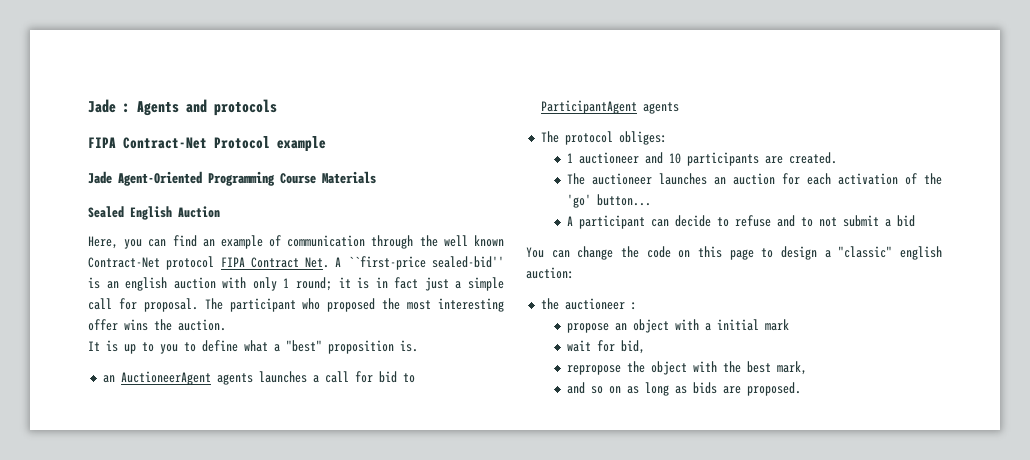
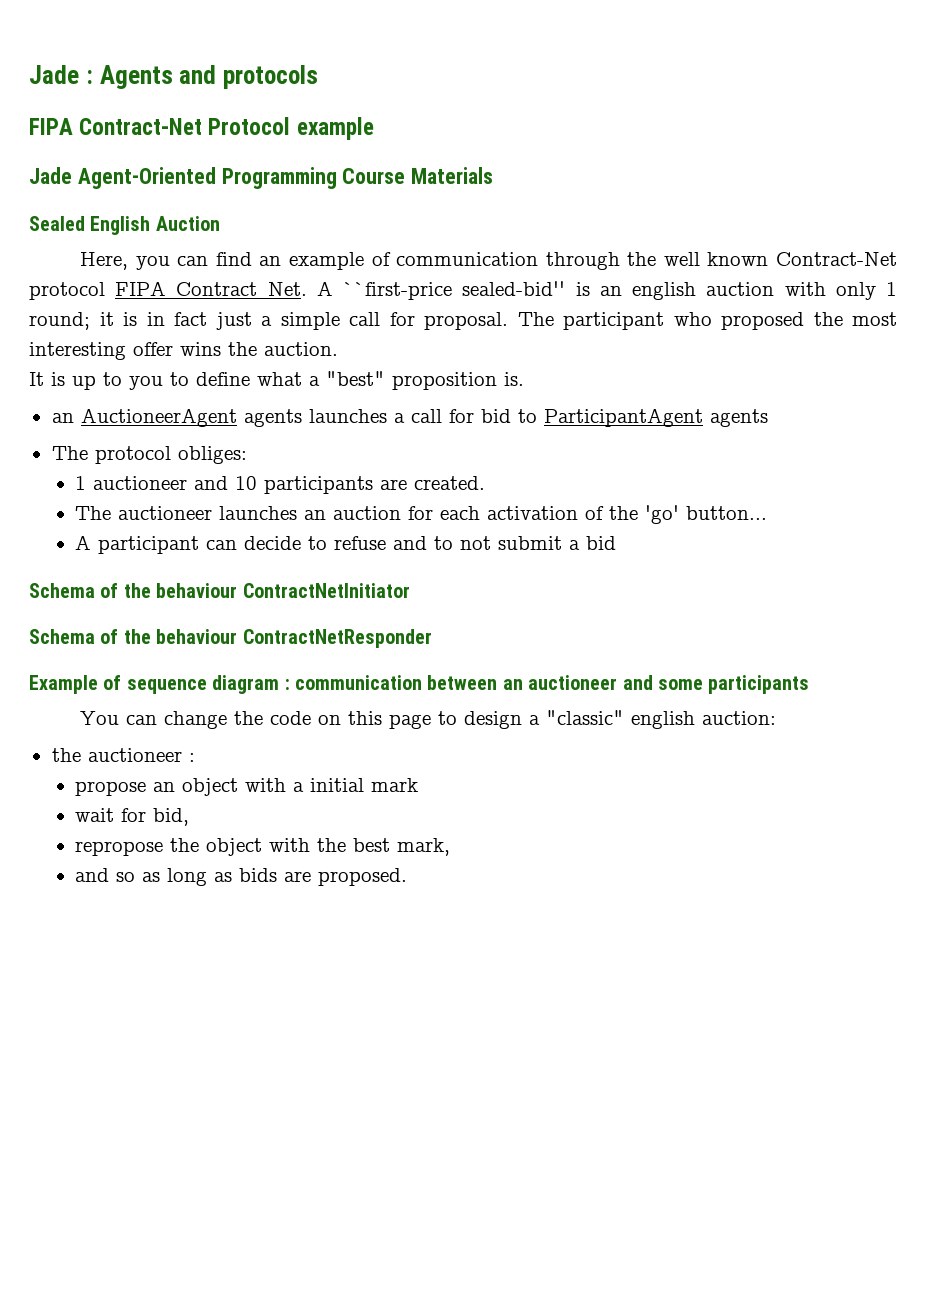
+ Schema of the behaviour ContractNetInitiator
+ Schema of the behaviour ContractNetResponder
+ Example of sequence diagram : communication between an auctioneer and some participants
- and so on as long as bids are proposed.
+ and so as long as bids are proposed.

